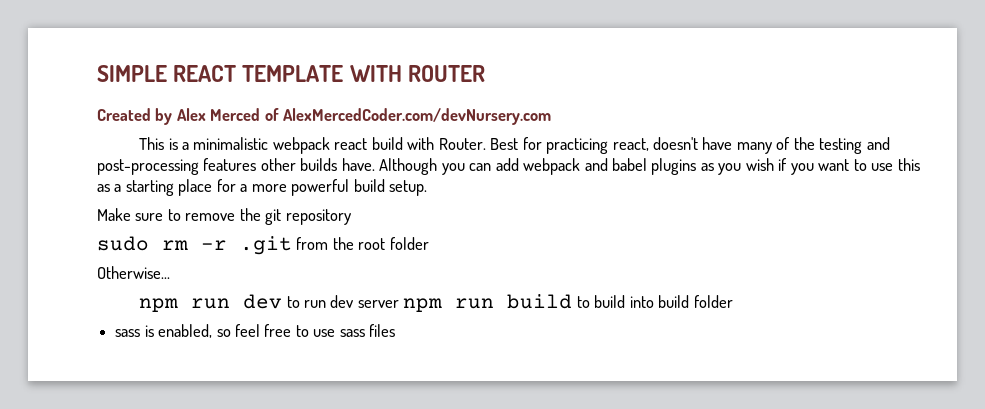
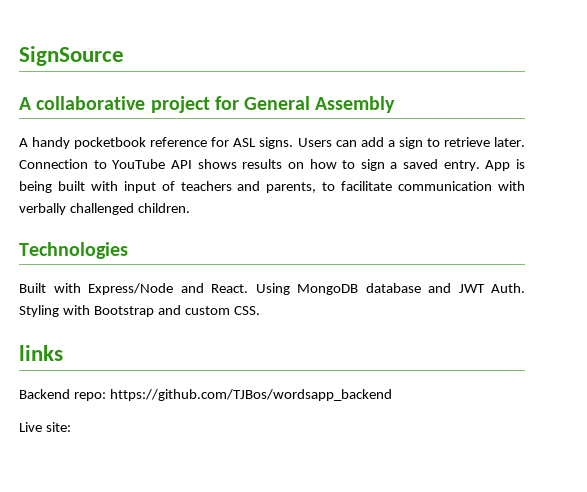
- SIMPLE REACT TEMPLATE WITH ROUTER
- Created by Alex Merced of AlexMercedCoder.com/devNursery.com
- This is a minimalistic webpack react build with Router. Best for practicing react, doesn't have many of the testing and post-processing features other builds have. Although you can add webpack and babel plugins as you wish if you want to use this as a starting place for a more powerful build setup.
- Make sure to remove the git repository
- sudo rm -r .git from the root folder
- Otherwise...
- npm run dev to run dev server npm run build to build into build folder
- sass is enabled, so feel free to use sass files
+ SignSource
+ A collaborative project for General Assembly
+ A handy pocketbook reference for ASL signs. Users can add a sign to retrieve later. Connection to YouTube API shows results on how to sign a saved entry. App is being built with input of teachers and parents, to facilitate communication with verbally challenged children.
+ Technologies
+ Built with Express/Node and React. Using MongoDB database and JWT Auth. Styling with Bootstrap and custom CSS.
+ links
+ Backend repo: https://github.com/TJBos/wordsapp_backend
+ Live site:

